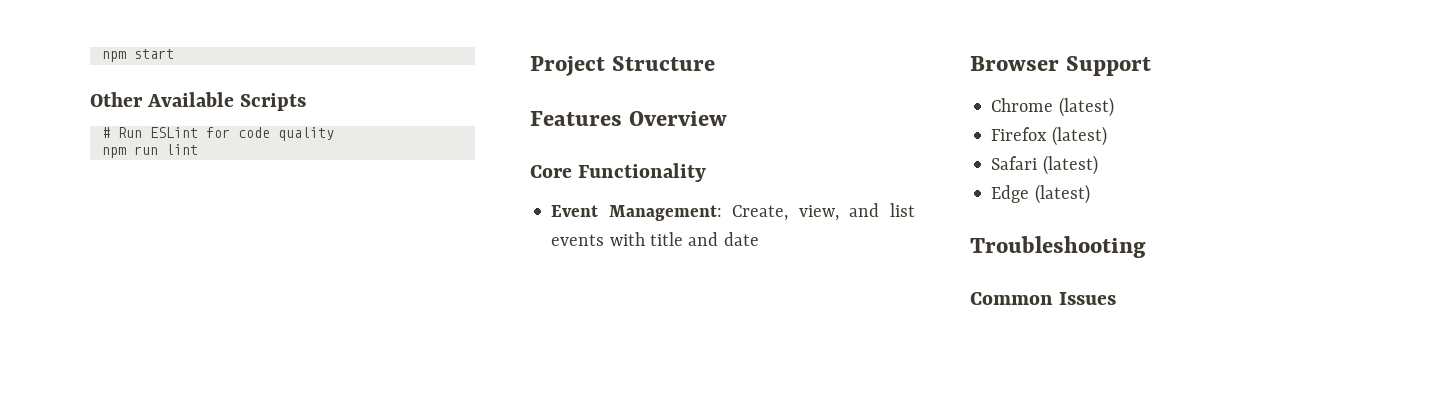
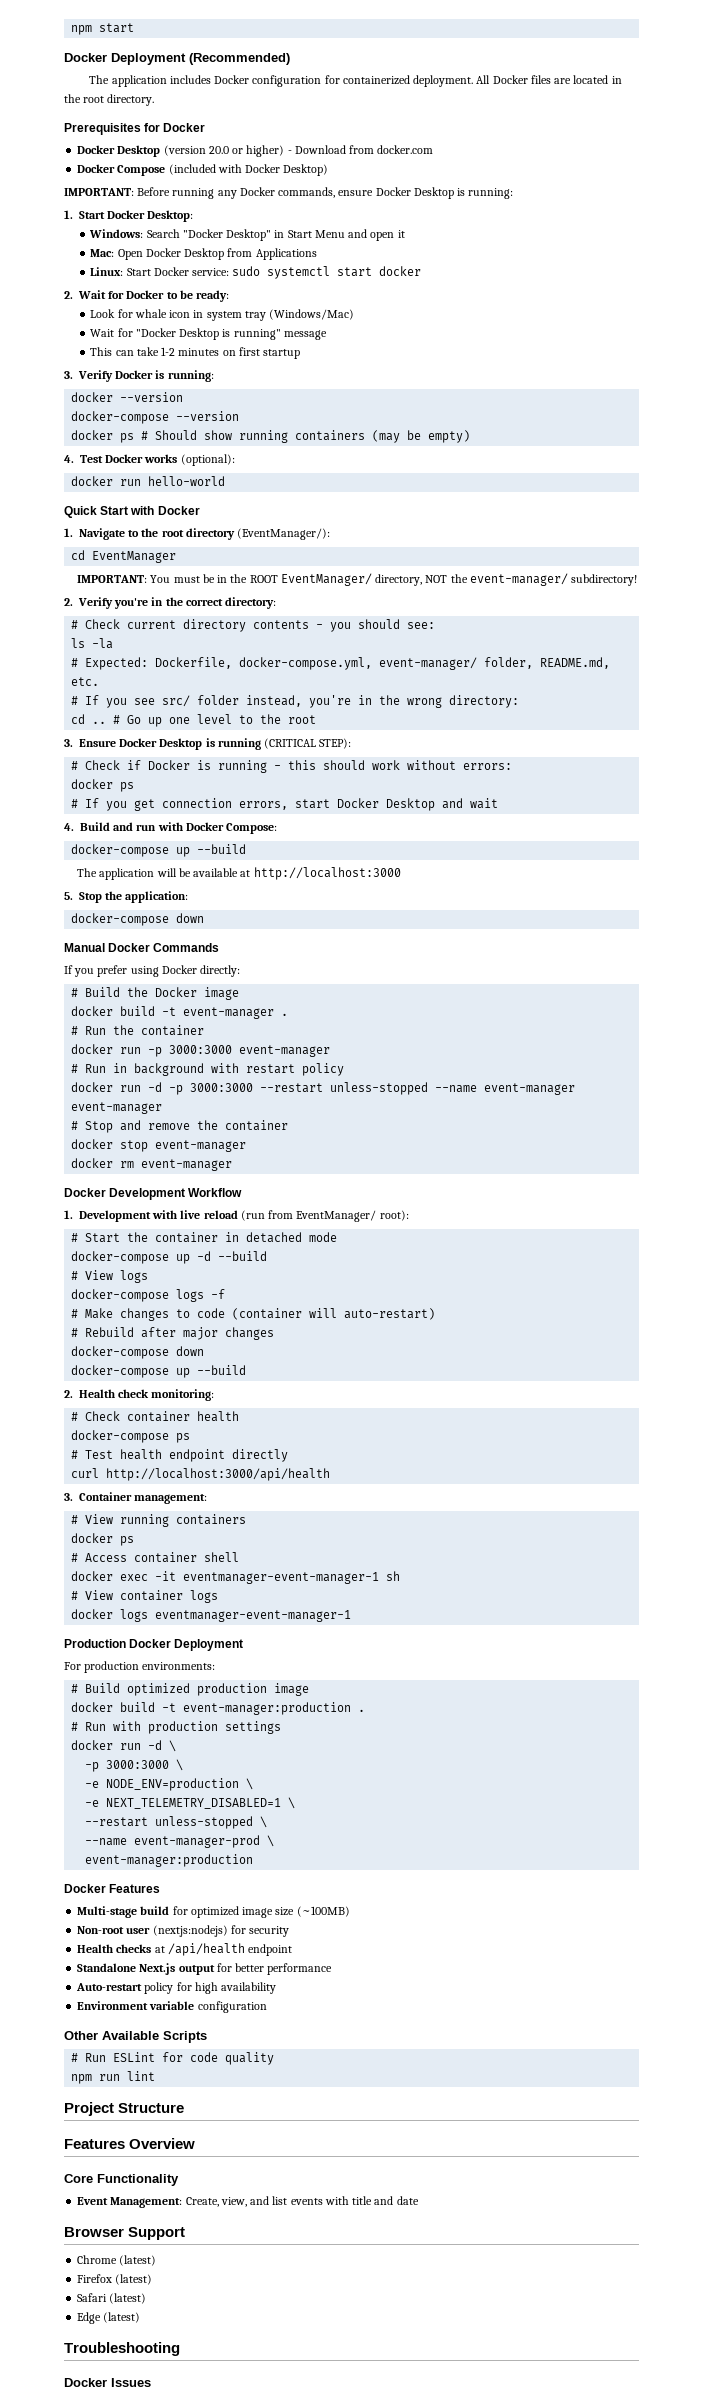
+ Docker Deployment (Recommended)
+ The application includes Docker configuration for containerized deployment. All Docker files are located in the root directory.
+ Prerequisites for Docker
+ Docker Desktop (version 20.0 or higher) - Download from docker.com
+ Docker Compose (included with Docker Desktop)
+ IMPORTANT: Before running any Docker commands, ensure Docker Desktop is running:
+ 1. Start Docker Desktop:
+ Windows: Search "Docker Desktop" in Start Menu and open it
+ Mac: Open Docker Desktop from Applications
+ Linux: Start Docker service: sudo systemctl start docker
+ 2. Wait for Docker to be ready:
+ Look for whale icon in system tray (Windows/Mac)
+ Wait for "Docker Desktop is running" message
+ This can take 1-2 minutes on first startup
+ 3. Verify Docker is running:
+ docker --version
+ docker-compose --version
+ docker ps # Should show running containers (may be empty)
+ 4. Test Docker works (optional):
+ docker run hello-world
+ Quick Start with Docker
+ 1. Navigate to the root directory (EventManager/):
+ cd EventManager
+ IMPORTANT: You must be in the ROOT EventManager/ directory, NOT the event-manager/ subdirectory!
+ 2. Verify you're in the correct directory:
+ # Check current directory contents - you should see:
+ ls -la
+ # Expected: Dockerfile, docker-compose.yml, event-manager/ folder, README.md, etc.
+ # If you see src/ folder instead, you're in the wrong directory:
+ cd .. # Go up one level to the root
+ 3. Ensure Docker Desktop is running (CRITICAL STEP):
+ # Check if Docker is running - this should work without errors:
+ docker ps
+ # If you get connection errors, start Docker Desktop and wait
+ 4. Build and run with Docker Compose:
+ docker-compose up --build
+ The application will be available at http://localhost:3000
+ 5. Stop the application:
+ docker-compose down
+ Manual Docker Commands
+ If you prefer using Docker directly:
+ # Build the Docker image
+ docker build -t event-manager .
+ # Run the container
+ docker run -p 3000:3000 event-manager
+ # Run in background with restart policy
+ docker run -d -p 3000:3000 --restart unless-stopped --name event-manager event-manager
+ # Stop and remove the container
+ docker stop event-manager
+ docker rm event-manager
+ Docker Development Workflow
+ 1. Development with live reload (run from EventManager/ root):
+ # Start the container in detached mode
+ docker-compose up -d --build
+ # View logs
+ docker-compose logs -f
+ # Make changes to code (container will auto-restart)
+ # Rebuild after major changes
+ docker-compose down
+ docker-compose up --build
+ 2. Health check monitoring:
+ # Check container health
+ docker-compose ps
+ # Test health endpoint directly
+ curl http://localhost:3000/api/health
+ 3. Container management:
+ # View running containers
+ docker ps
+ # Access container shell
+ docker exec -it eventmanager-event-manager-1 sh
+ # View container logs
+ docker logs eventmanager-event-manager-1
+ Production Docker Deployment
+ For production environments:
+ # Build optimized production image
+ docker build -t event-manager:production .
+ # Run with production settings
+ docker run -d \
+ -p 3000:3000 \
+ -e NODE_ENV=production \
+ -e NEXT_TELEMETRY_DISABLED=1 \
+ --restart unless-stopped \
+ --name event-manager-prod \
+ event-manager:production
+ Docker Features
+ Multi-stage build for optimized image size (~100MB)
+ Non-root user (nextjs:nodejs) for security
+ Health checks at /api/health endpoint
+ Standalone Next.js output for better performance
+ Auto-restart policy for high availability
+ Environment variable configuration
- Common Issues
+ Docker Issues

